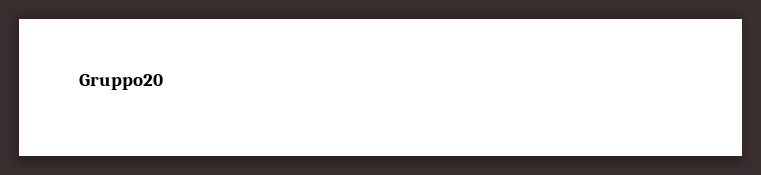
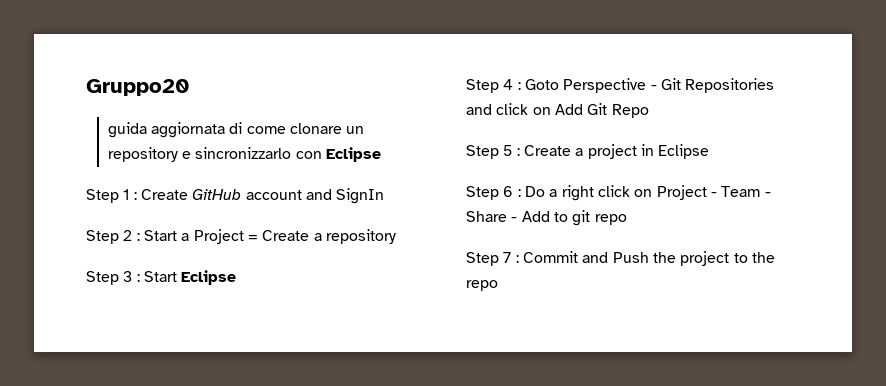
+ guida aggiornata di come clonare un repository e sincronizzarlo con Eclipse
+ Step 1 : Create GitHub account and SignIn
+ Step 2 : Start a Project = Create a repository
+ Step 3 : Start Eclipse
+ Step 4 : Goto Perspective - Git Repositories and click on Add Git Repo
+ Step 5 : Create a project in Eclipse
+ Step 6 : Do a right click on Project - Team - Share - Add to git repo
+ Step 7 : Commit and Push the project to the repo

